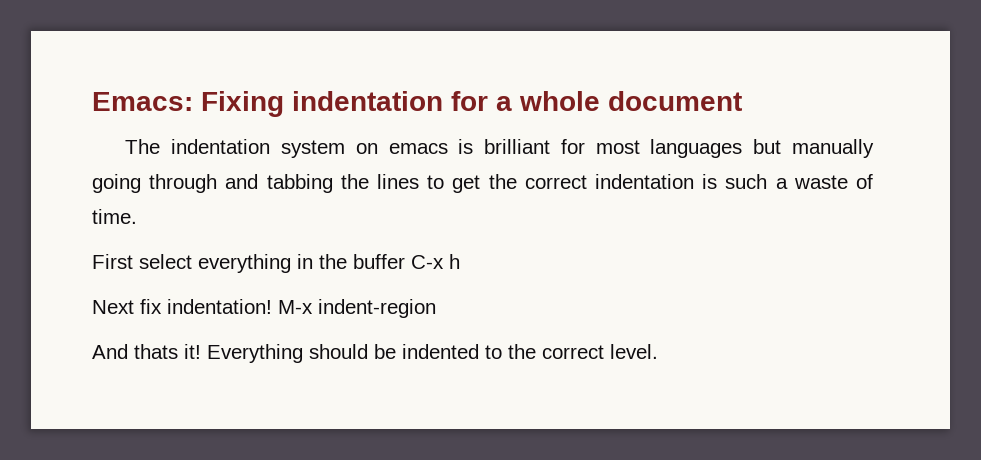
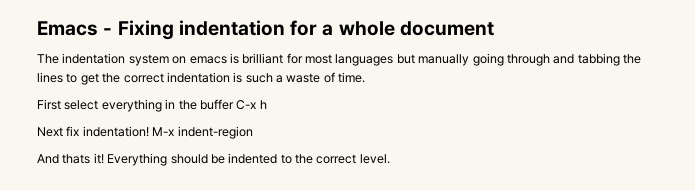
- Emacs: Fixing indentation for a whole document
+ Emacs - Fixing indentation for a whole document

